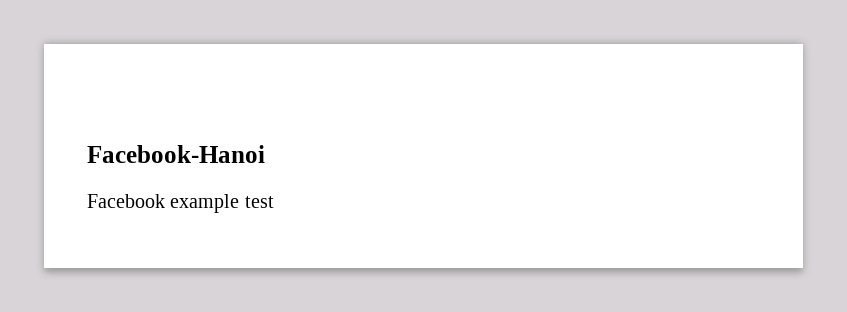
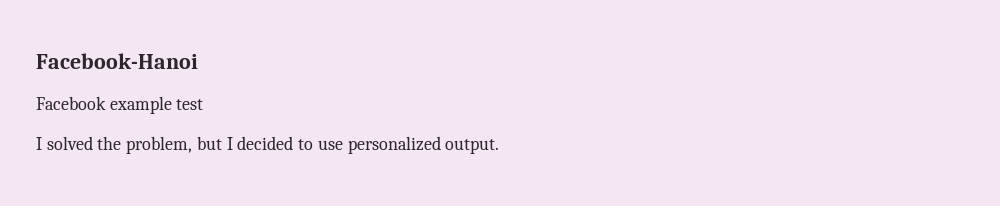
+ I solved the problem, but I decided to use personalized output.

